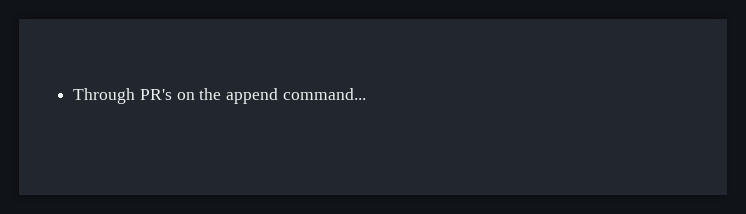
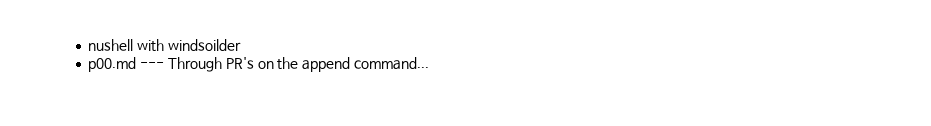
- Through PR's on the append command...
+ nushell with windsoilder
+ p00.md --- Through PR's on the append command...

